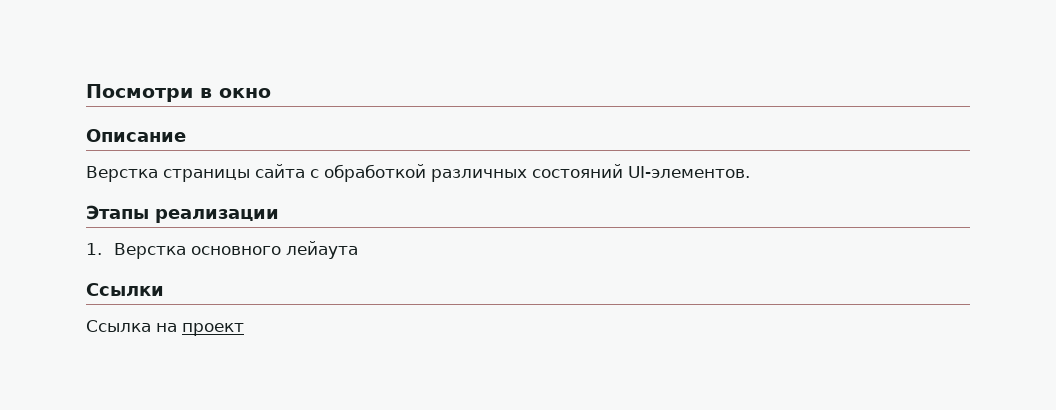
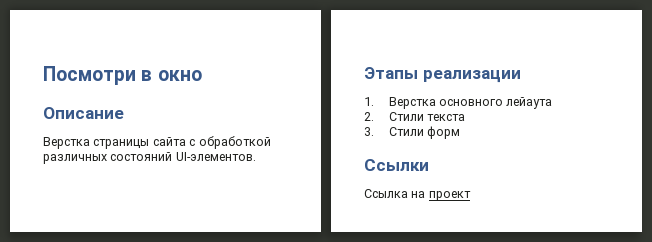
+ 2. Стили текста
+ 3. Стили форм

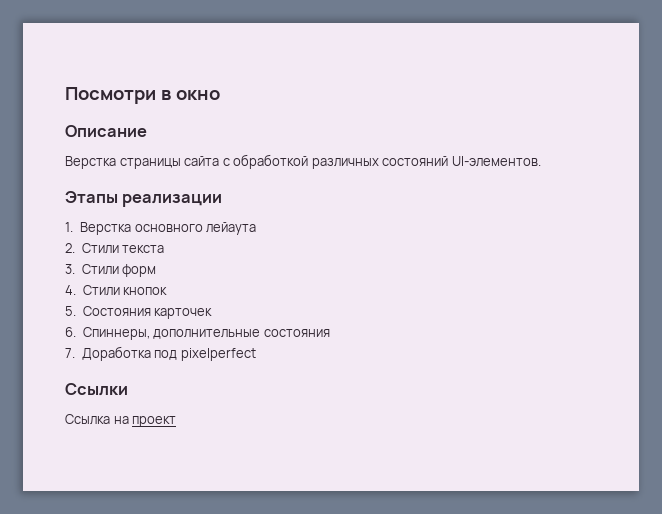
+ 4. Стили кнопок
+ 5. Состояния карточек
+ 6. Спиннеры, дополнительные состояния
+ 7. Доработка под pixelperfect

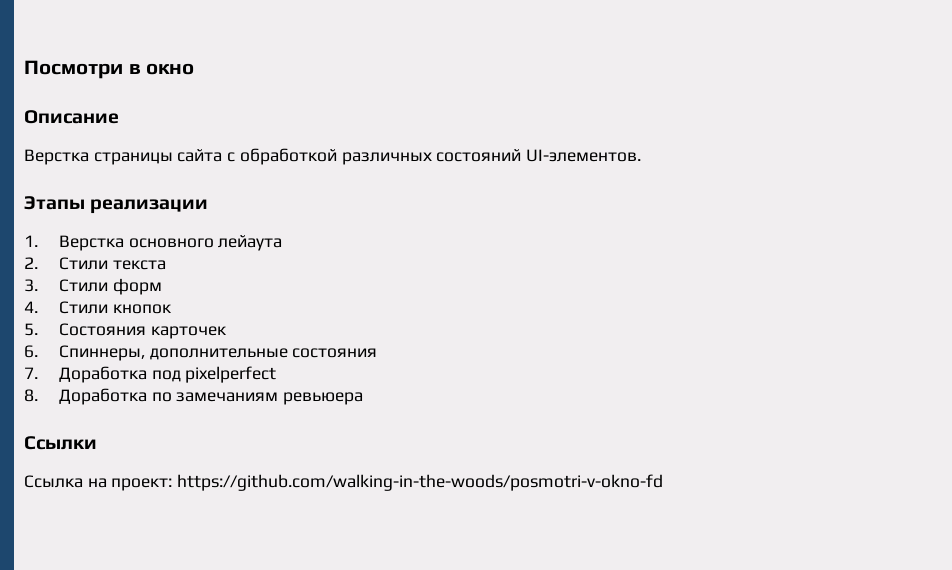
+ 8. Доработка по замечаниям ревьюера
- Ссылка на проект
+ Ссылка на проект: https://github.com/walking-in-the-woods/posmotri-v-okno-fd

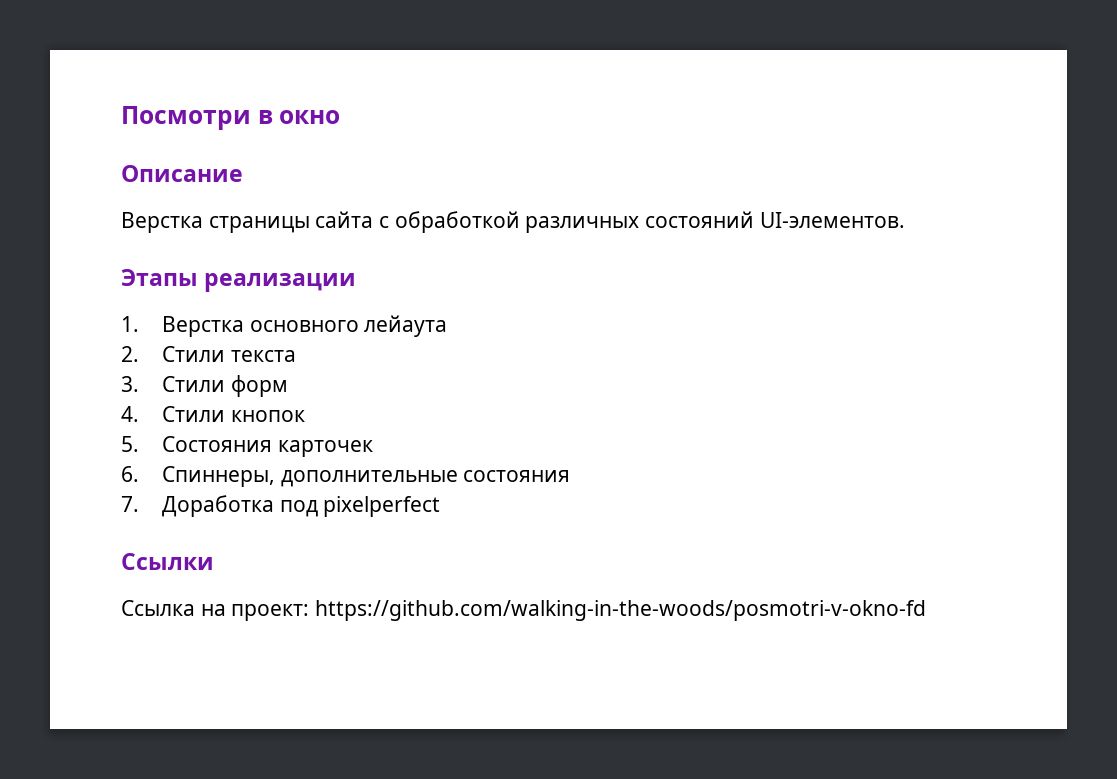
- 8. Доработка по замечаниям ревьюера

